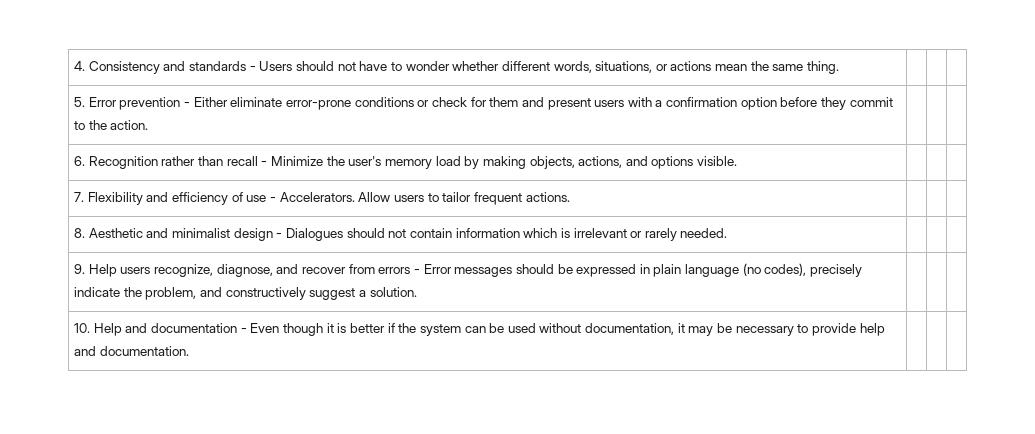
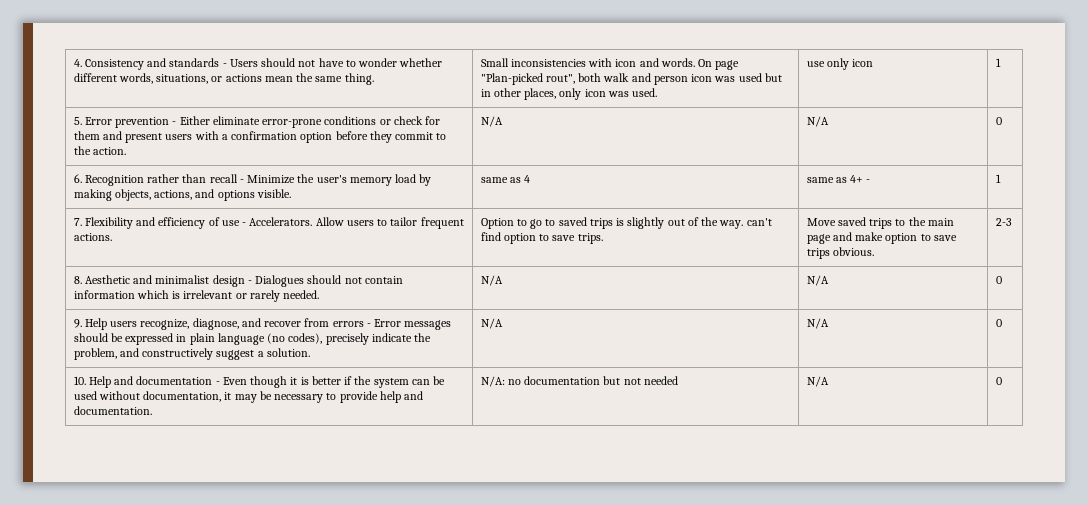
+ Small inconsistencies with icon and words. On page "Plan-picked rout", both walk and person icon was used but in other places, only icon was used. | use only icon | 1
- 5. Error prevention - Either eliminate error-prone conditions or check for them and present users with a confirmation option before they commit to the action. | | |
+ 5. Error prevention - Either eliminate error-prone conditions or check for them and present users with a confirmation option before they commit to the action. | N/A | N/A | 0
- 6. Recognition rather than recall - Minimize the user's memory load by making objects, actions, and options visible. | | |
+ 6. Recognition rather than recall - Minimize the user's memory load by making objects, actions, and options visible. | same as 4 | same as 4+ - | 1
+ Option to go to saved trips is slightly out of the way. can't find option to save trips. | Move saved trips to the main page and make option to save trips obvious. | 2-3
- 8. Aesthetic and minimalist design - Dialogues should not contain information which is irrelevant or rarely needed. | | |
+ 8. Aesthetic and minimalist design - Dialogues should not contain information which is irrelevant or rarely needed. | N/A | N/A | 0
- 9. Help users recognize, diagnose, and recover from errors - Error messages should be expressed in plain language (no codes), precisely indicate the problem, and constructively suggest a solution. | | |
+ 9. Help users recognize, diagnose, and recover from errors - Error messages should be expressed in plain language (no codes), precisely indicate the problem, and constructively suggest a solution. | N/A | N/A | 0
- 10. Help and documentation - Even though it is better if the system can be used without documentation, it may be necessary to provide help and documentation. | | |
+ 10. Help and documentation - Even though it is better if the system can be used without documentation, it may be necessary to provide help and documentation. | N/A: no documentation but not needed | N/A | 0

